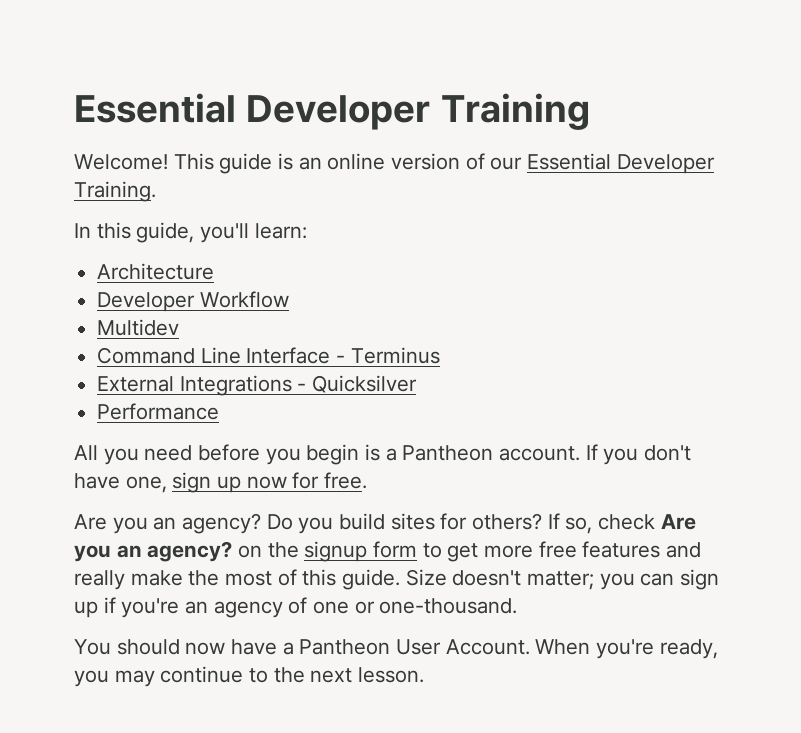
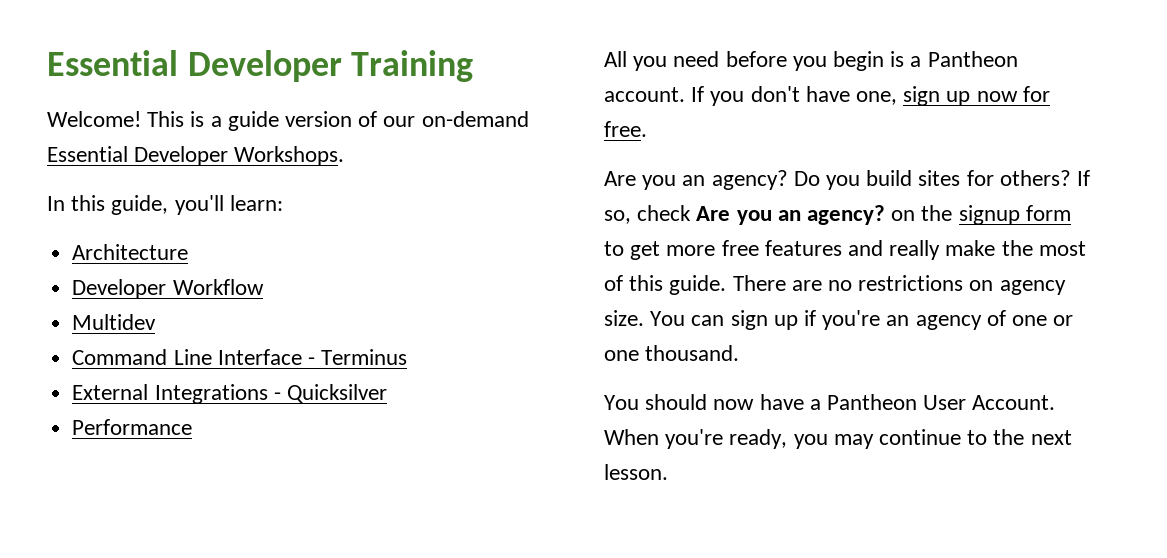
- This guide is an online version of our Essential Developer Training.
+ This is a guide version of our on-demand Essential Developer Workshops.
- Size doesn't matter; you can sign up if you're an agency of one or one-thousand.
+ There are no restrictions on agency size. You can sign up if you're an agency of one or one thousand.

